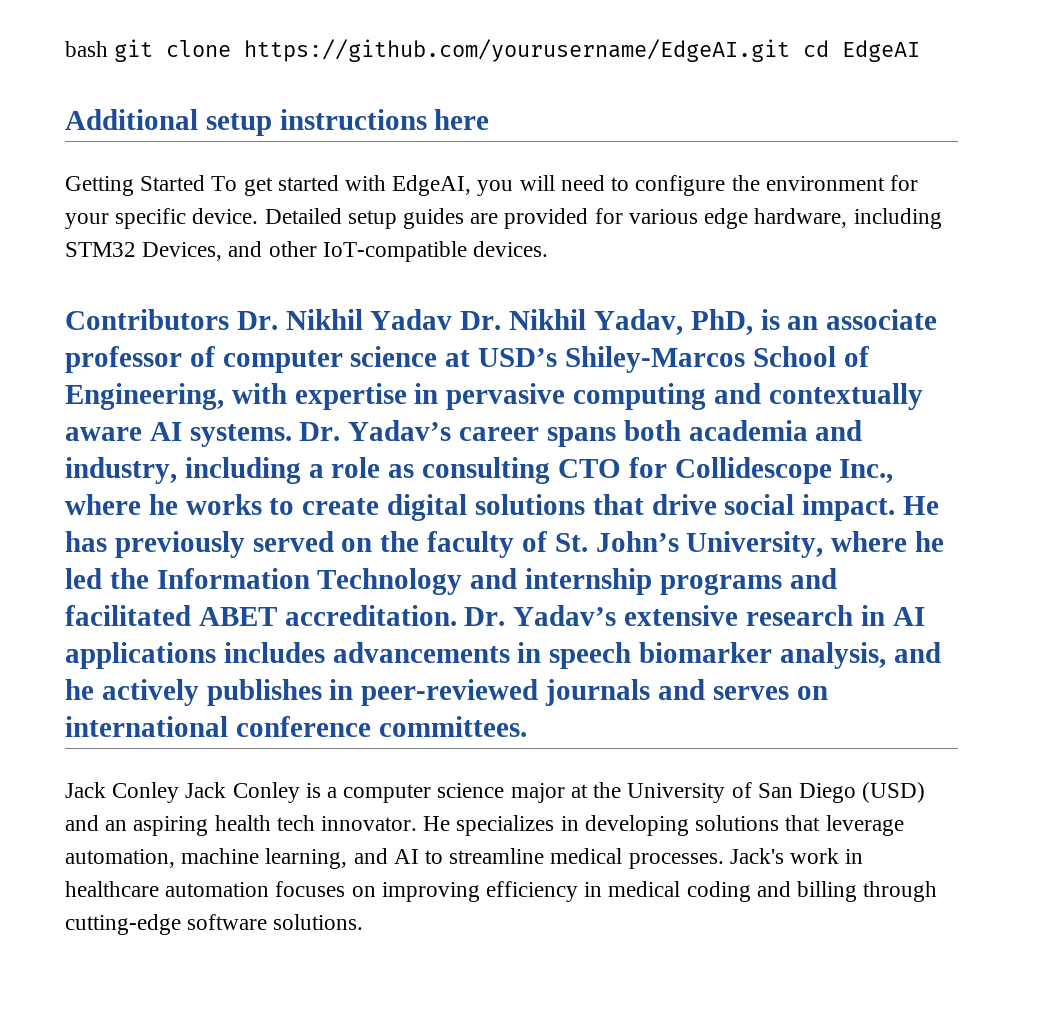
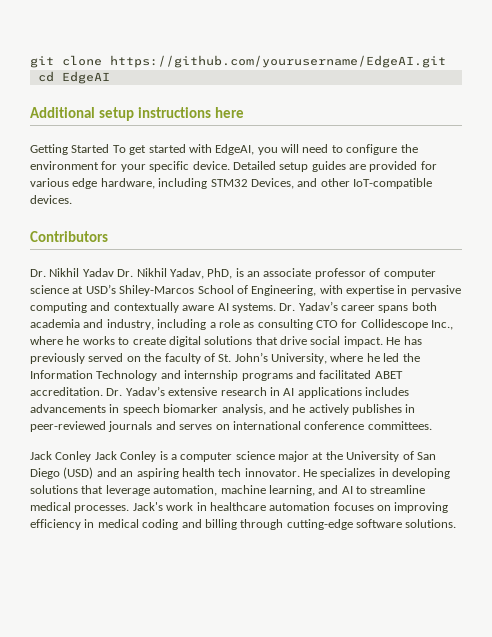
- bash git clone https://github.com/yourusername/EdgeAI.git cd EdgeAI
+ git clone https://github.com/yourusername/EdgeAI.git
+ cd EdgeAI
- Contributors Dr. Nikhil Yadav Dr. Nikhil Yadav, PhD, is an associate professor of computer science at USD’s Shiley-Marcos School of Engineering, with expertise in pervasive computing and contextually aware AI systems.
+ Contributors
+ Dr. Nikhil Yadav Dr. Nikhil Yadav, PhD, is an associate professor of computer science at USD’s Shiley-Marcos School of Engineering, with expertise in pervasive computing and contextually aware AI systems.

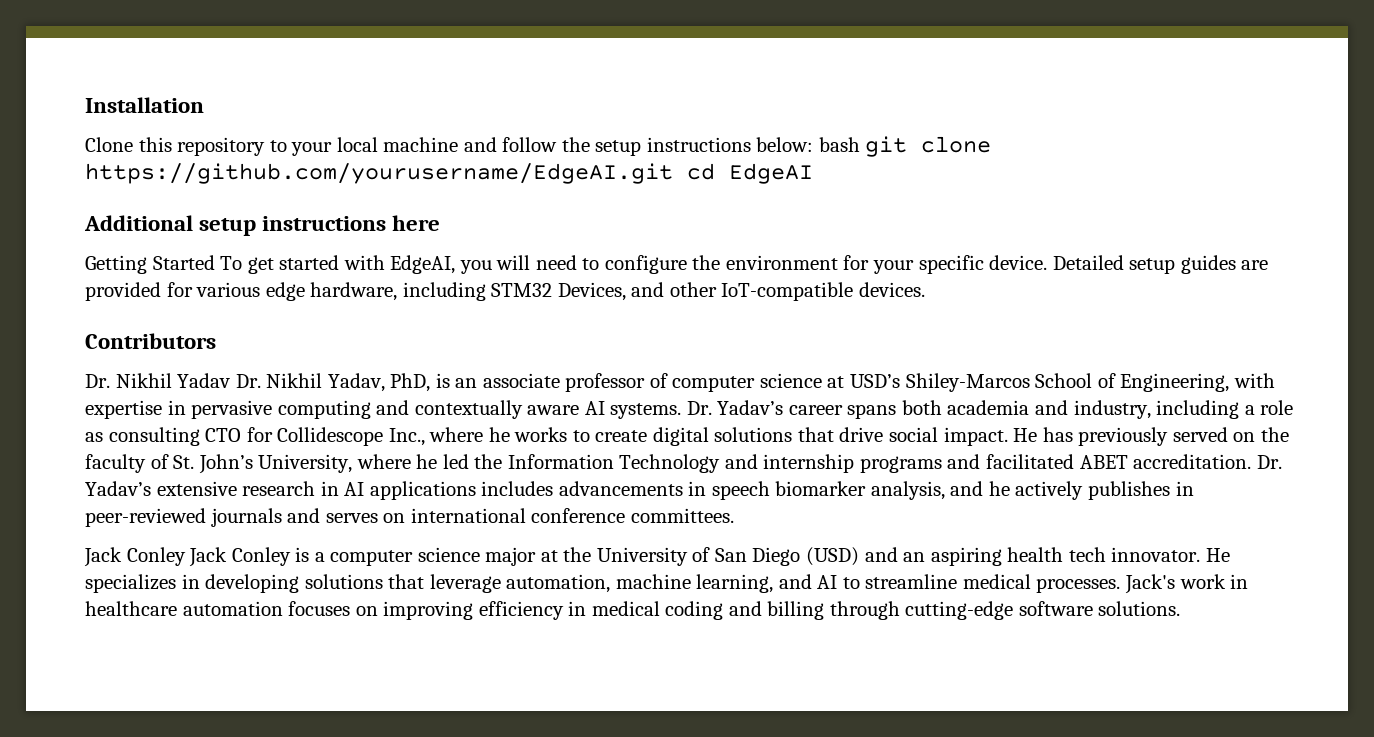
- git clone https://github.com/yourusername/EdgeAI.git
- cd EdgeAI
+ Installation
+ Clone this repository to your local machine and follow the setup instructions below: bash git clone https://github.com/yourusername/EdgeAI.git cd EdgeAI

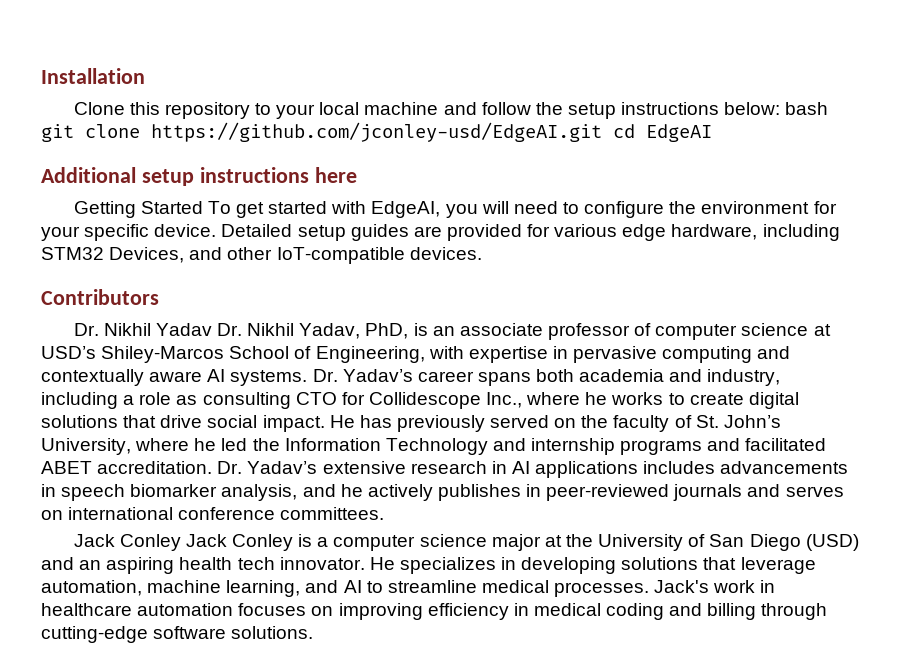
- Clone this repository to your local machine and follow the setup instructions below: bash git clone https://github.com/yourusername/EdgeAI.git cd EdgeAI
+ Clone this repository to your local machine and follow the setup instructions below: bash git clone https://github.com/jconley-usd/EdgeAI.git cd EdgeAI

